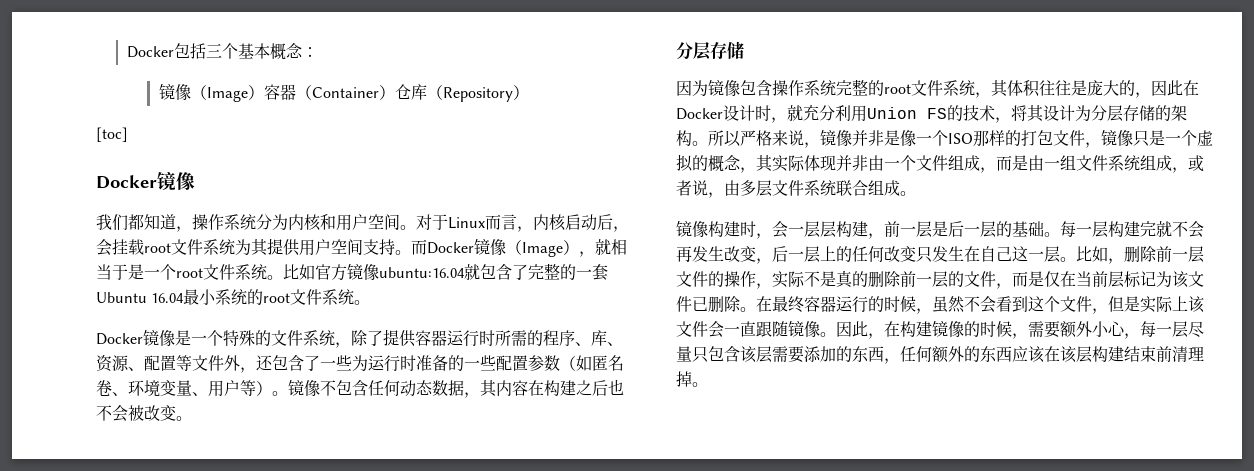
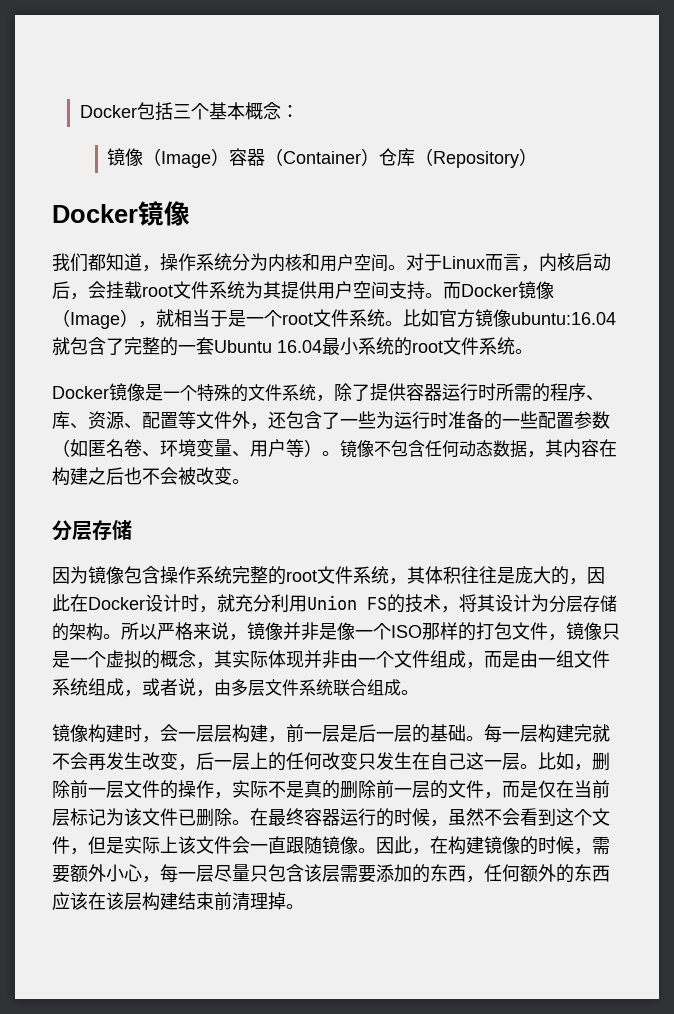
- [toc]

